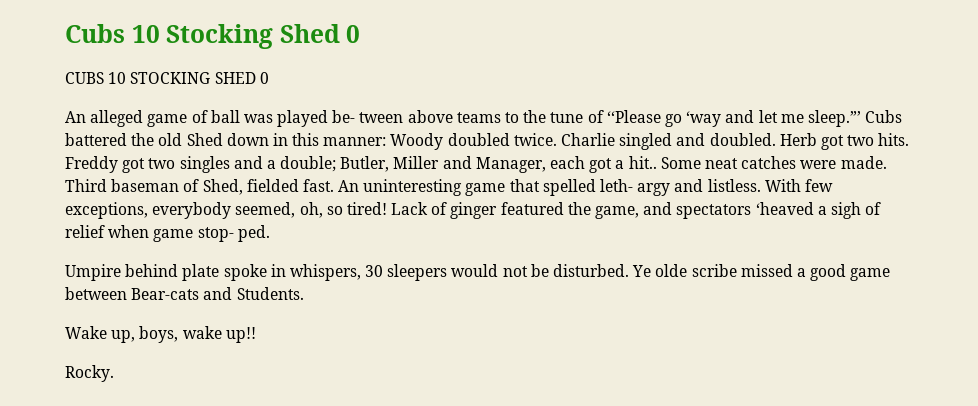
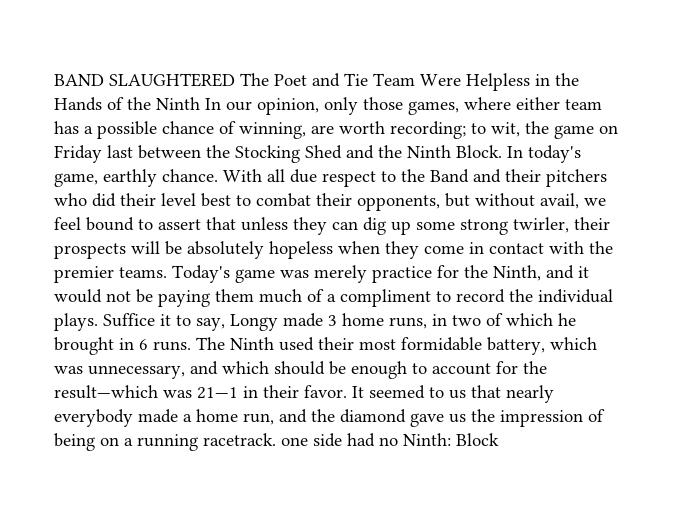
- Cubs 10 Stocking Shed 0
- CUBS 10 STOCKING SHED 0
- An alleged game of ball was played be- tween above teams to the tune of ‘‘Please go ‘way and let me sleep.”’ Cubs battered the old Shed down in this manner: Woody doubled twice. Charlie singled and doubled. Herb got two hits. Freddy got two singles and a double; Butler, Miller and Manager, each got a hit.. Some neat catches were made. Third baseman of Shed, fielded fast. An uninteresting game that spelled leth- argy and listless. With few exceptions, everybody seemed, oh, so tired! Lack of ginger featured the game, and spectators ‘heaved a sigh of relief when game stop- ped.
- Umpire behind plate spoke in whispers, 30 sleepers would not be disturbed. Ye olde scribe missed a good game between Bear-cats and Students.
- Wake up, boys, wake up!!
- Rocky.
+ BAND SLAUGHTERED The Poet and Tie Team Were Helpless in the Hands of the Ninth In our opinion, only those games, where either team has a possible chance of winning, are worth recording; to wit, the game on Friday last between the Stocking Shed and the Ninth Block. In today's game, earthly chance. With all due respect to the Band and their pitchers who did their level best to combat their opponents, but without avail, we feel bound to assert that unless they can dig up some strong twirler, their prospects will be absolutely hopeless when they come in contact with the premier teams. Today's game was merely practice for the Ninth, and it would not be paying them much of a compliment to record the individual plays. Suffice it to say, Longy made 3 home runs, in two of which he brought in 6 runs. The Ninth used their most formidable battery, which was unnecessary, and which should be enough to account for the result—which was 21—1 in their favor. It seemed to us that nearly everybody made a home run, and the diamond gave us the impression of being on a running racetrack. one side had no Ninth: Block

